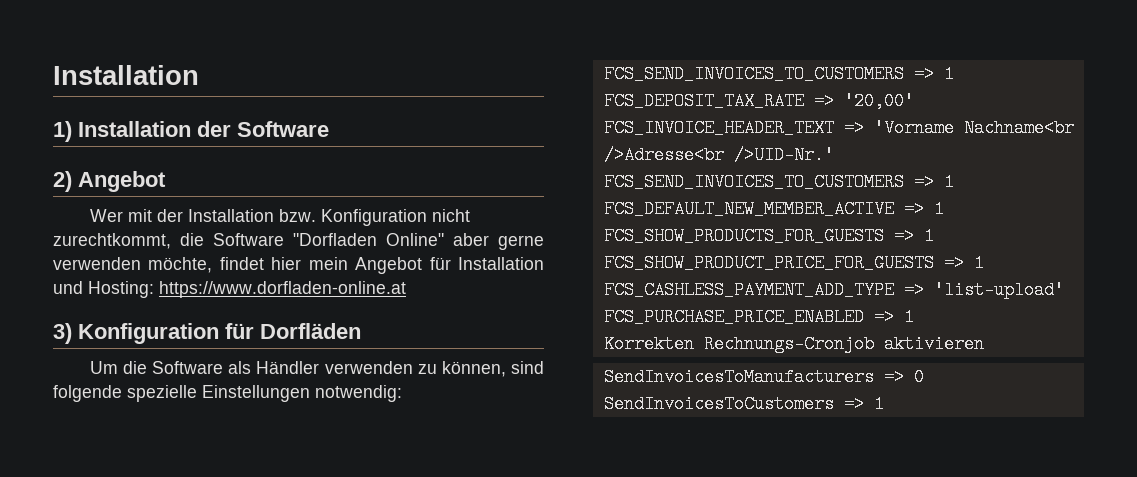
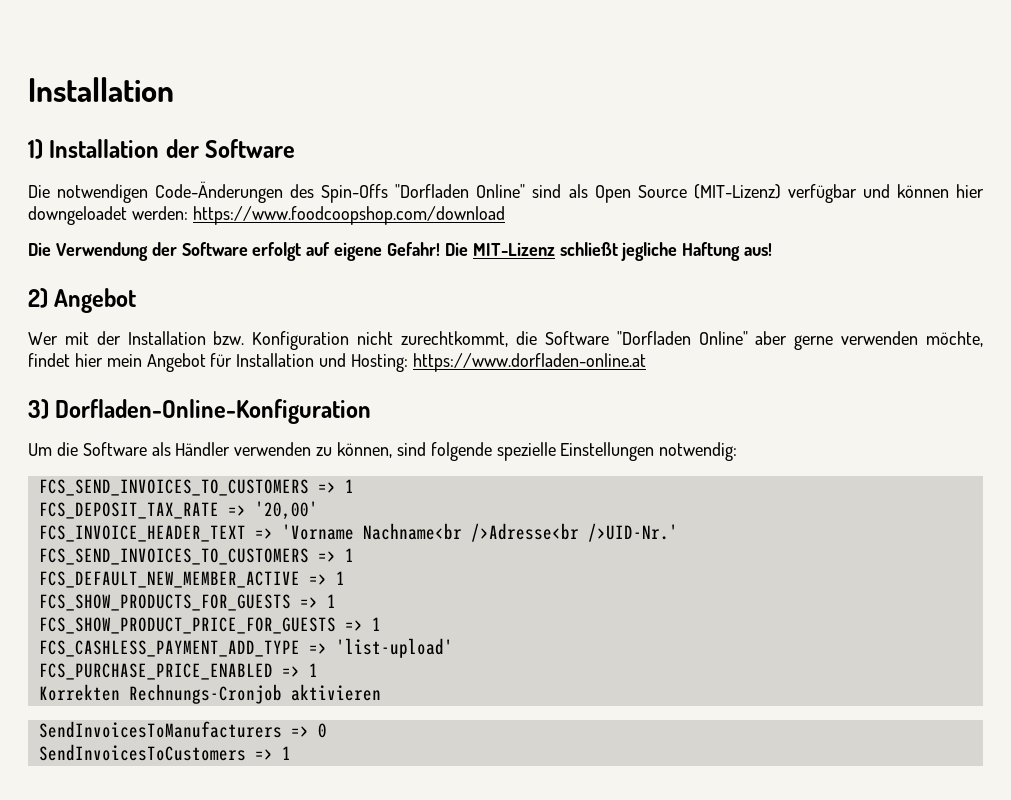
+ Die notwendigen Code-Änderungen des Spin-Offs "Dorfladen Online" sind als Open Source (MIT-Lizenz) verfügbar und können hier downgeloadet werden: https://www.foodcoopshop.com/download
+ Die Verwendung der Software erfolgt auf eigene Gefahr! Die MIT-Lizenz schließt jegliche Haftung aus!
- 3) Konfiguration für Dorfläden
+ 3) Dorfladen-Online-Konfiguration

